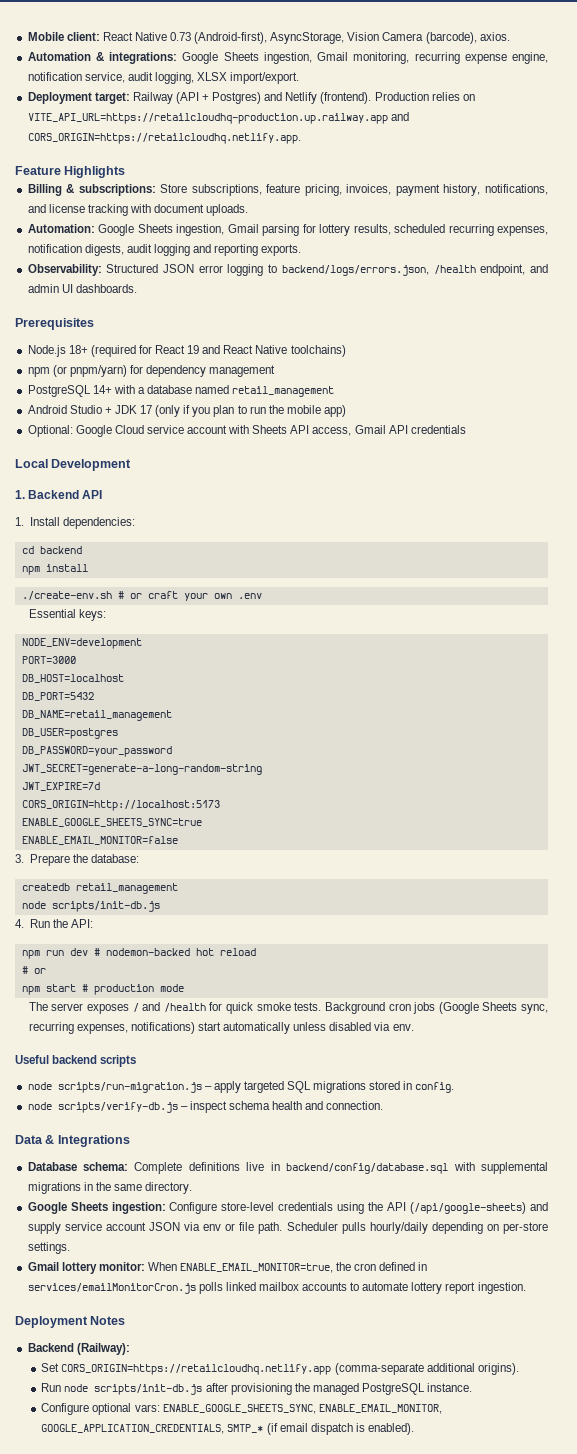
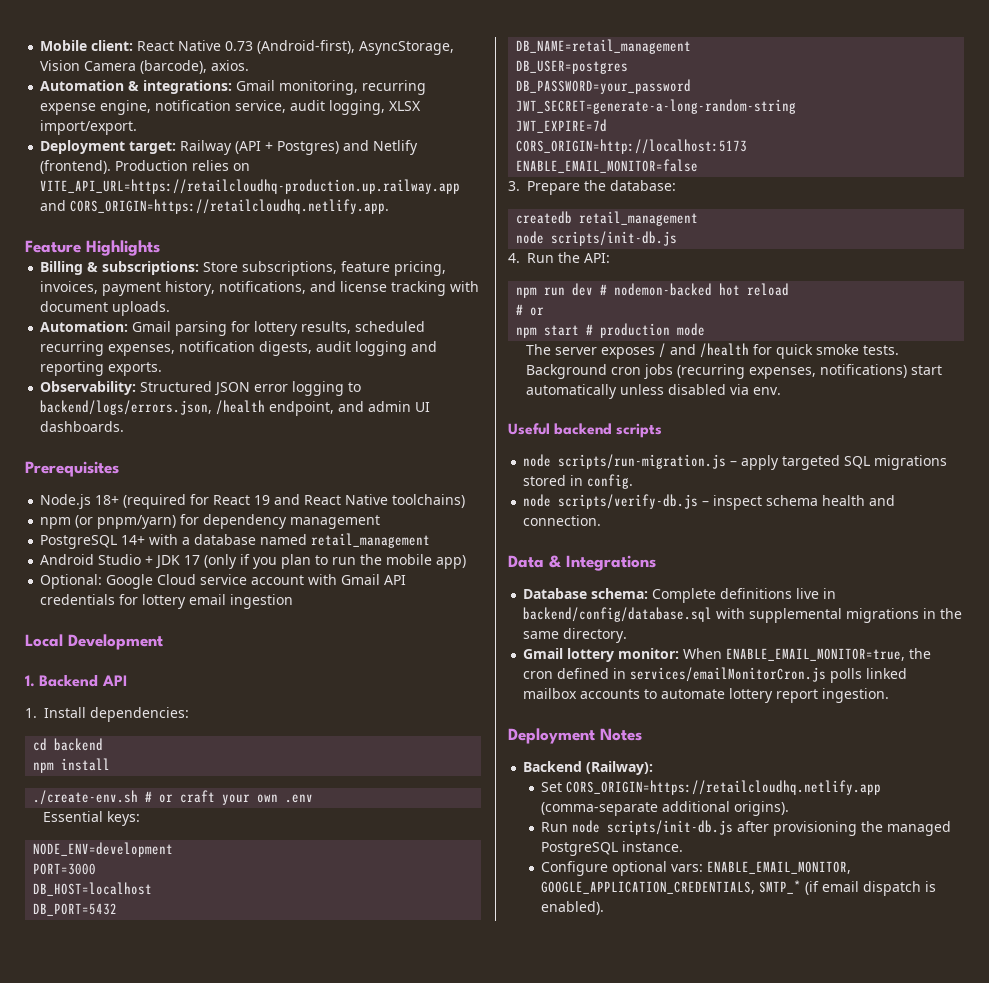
- Automation & integrations: Google Sheets ingestion, Gmail monitoring, recurring expense engine, notification service, audit logging, XLSX import/export.
+ Automation & integrations: Gmail monitoring, recurring expense engine, notification service, audit logging, XLSX import/export.
- Automation: Google Sheets ingestion, Gmail parsing for lottery results, scheduled recurring expenses, notification digests, audit logging and reporting exports.
+ Automation: Gmail parsing for lottery results, scheduled recurring expenses, notification digests, audit logging and reporting exports.
- Optional: Google Cloud service account with Sheets API access, Gmail API credentials
+ Optional: Google Cloud service account with Gmail API credentials for lottery email ingestion
- ENABLE_GOOGLE_SHEETS_SYNC=true
- Background cron jobs (Google Sheets sync, recurring expenses, notifications) start automatically unless disabled via env.
+ Background cron jobs (recurring expenses, notifications) start automatically unless disabled via env.
- Google Sheets ingestion: Configure store-level credentials using the API (/api/google-sheets) and supply service account JSON via env or file path. Scheduler pulls hourly/daily depending on per-store settings.
- Configure optional vars: ENABLE_GOOGLE_SHEETS_SYNC, ENABLE_EMAIL_MONITOR, GOOGLE_APPLICATION_CREDENTIALS, SMTP_* (if email dispatch is enabled).
+ Configure optional vars: ENABLE_EMAIL_MONITOR, GOOGLE_APPLICATION_CREDENTIALS, SMTP_* (if email dispatch is enabled).

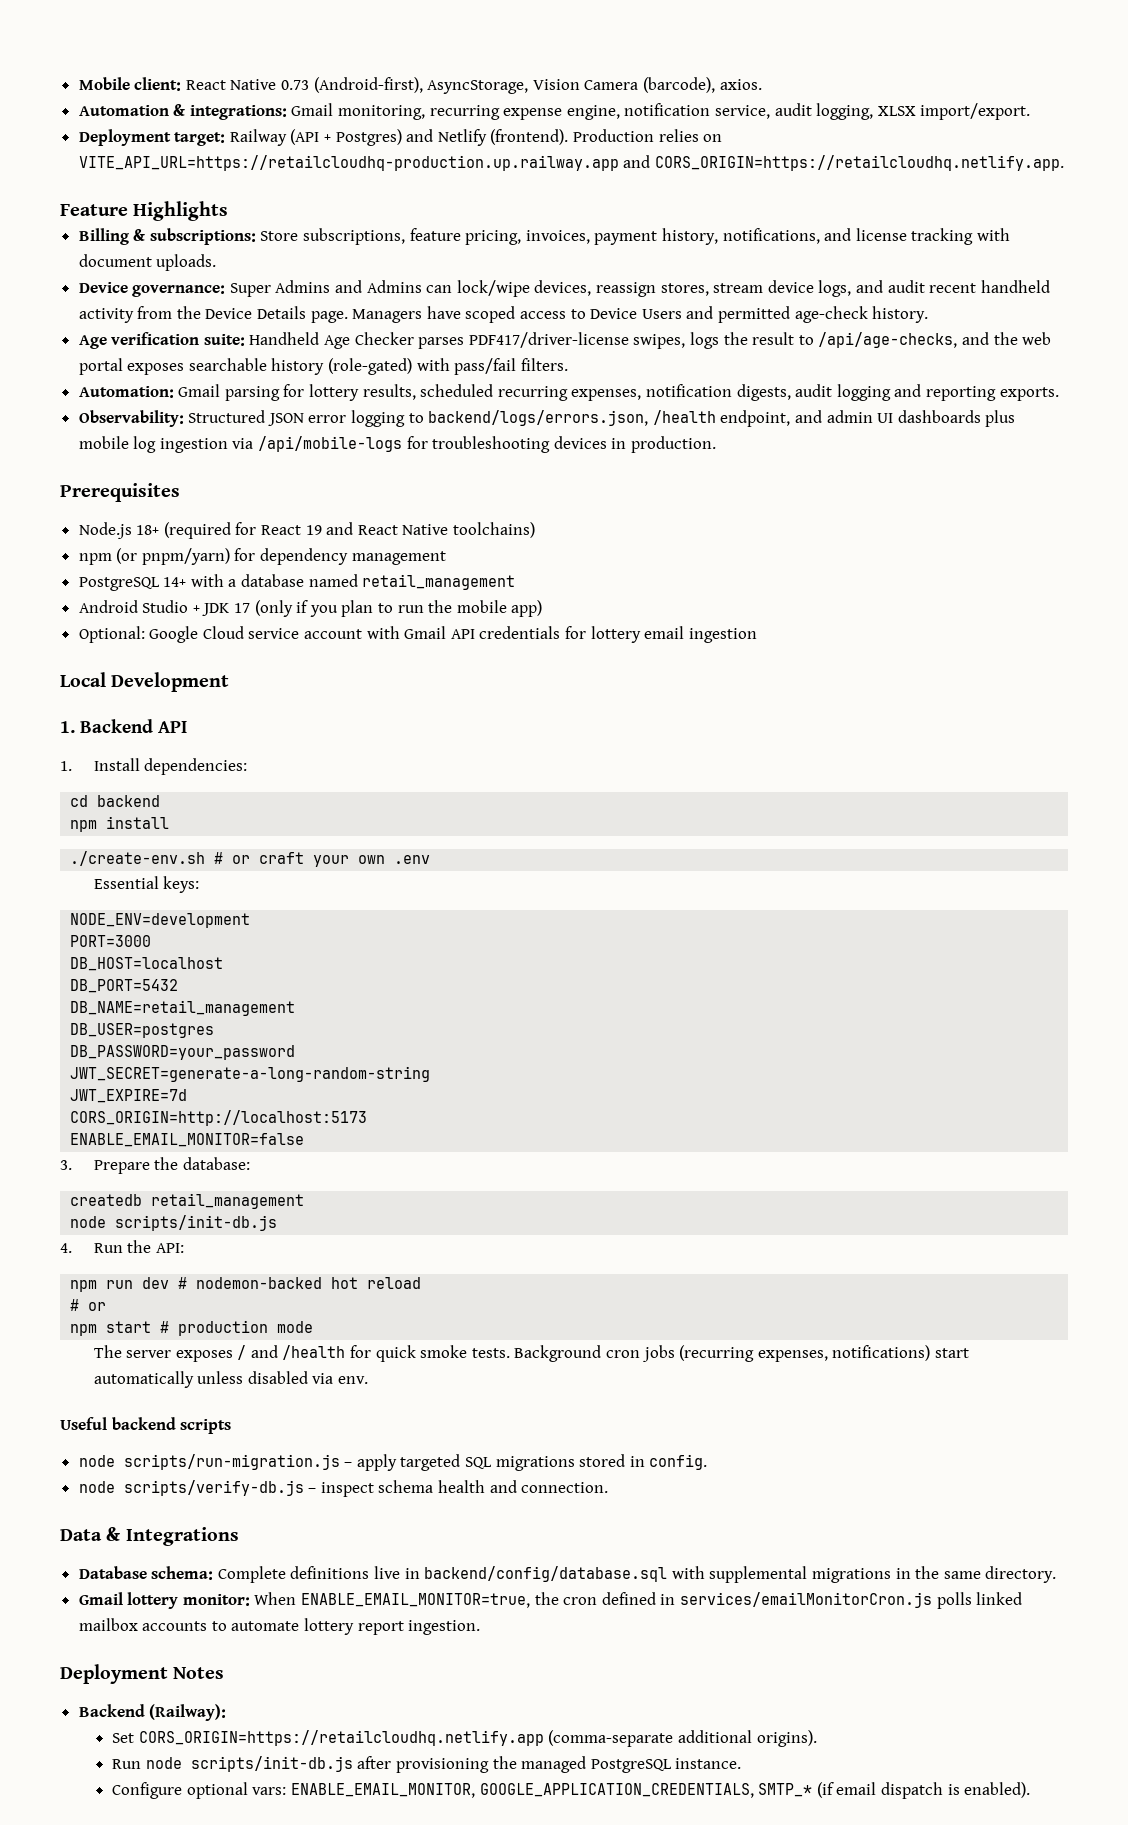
+ Device governance: Super Admins and Admins can lock/wipe devices, reassign stores, stream device logs, and audit recent handheld activity from the Device Details page. Managers have scoped access to Device Users and permitted age-check history.
+ Age verification suite: Handheld Age Checker parses PDF417/driver-license swipes, logs the result to /api/age-checks, and the web portal exposes searchable history (role-gated) with pass/fail filters.
- Observability: Structured JSON error logging to backend/logs/errors.json, /health endpoint, and admin UI dashboards.
+ Observability: Structured JSON error logging to backend/logs/errors.json, /health endpoint, and admin UI dashboards plus mobile log ingestion via /api/mobile-logs for troubleshooting devices in production.

